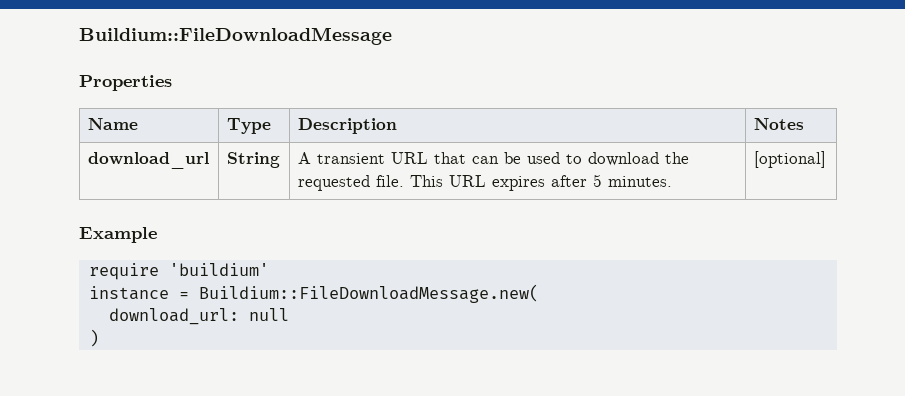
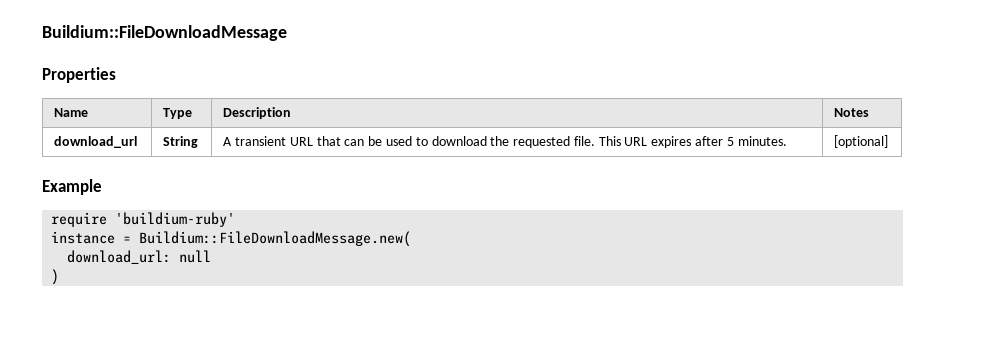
- require 'buildium'
+ require 'buildium-ruby'

